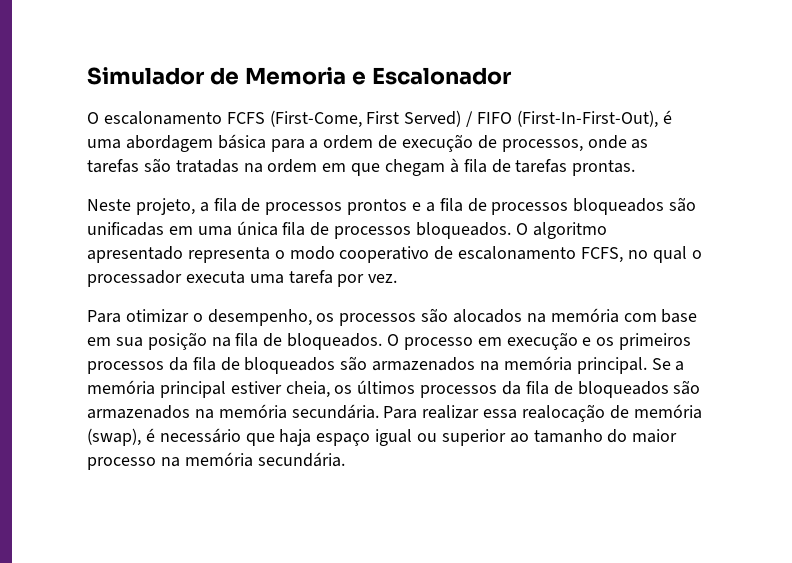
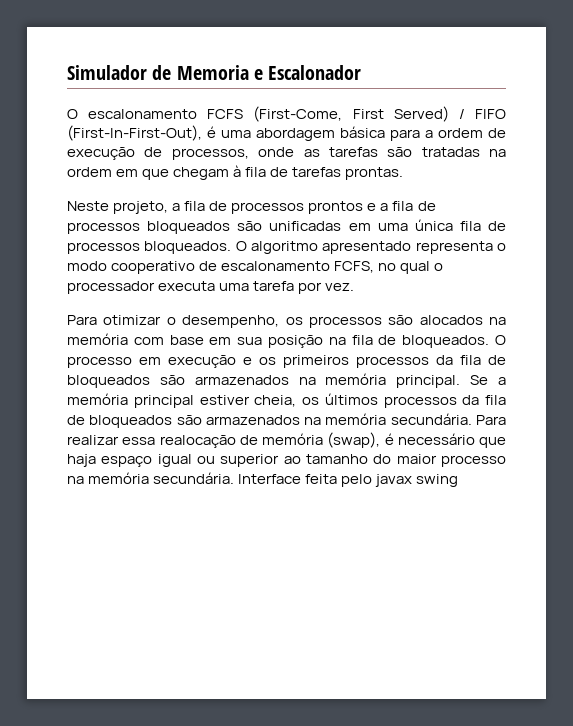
+ Interface feita pelo javax swing

